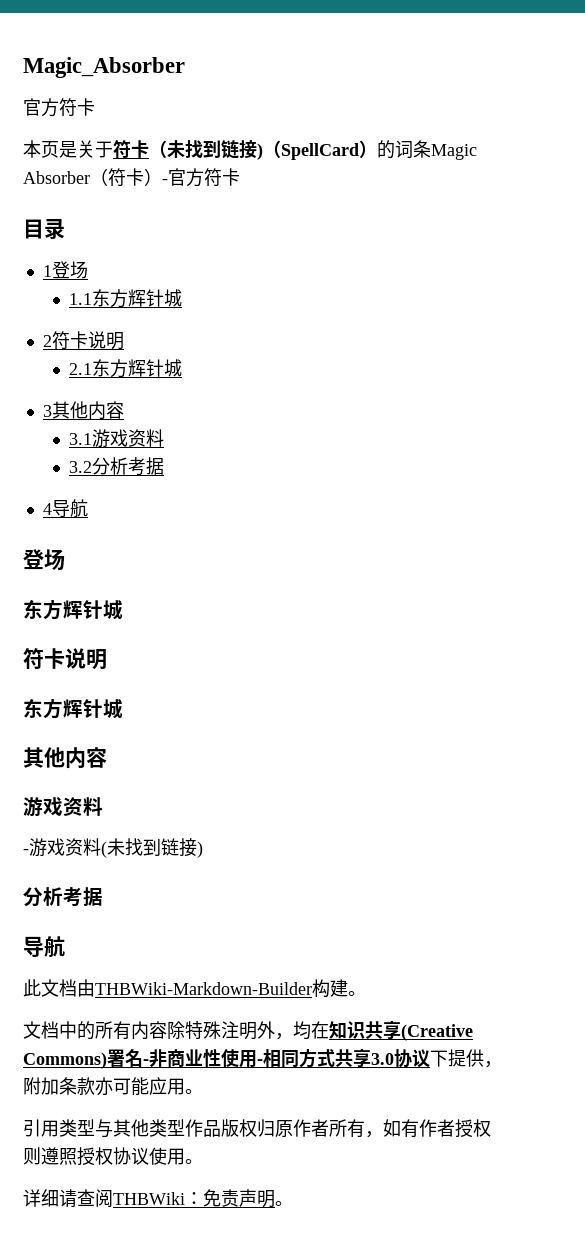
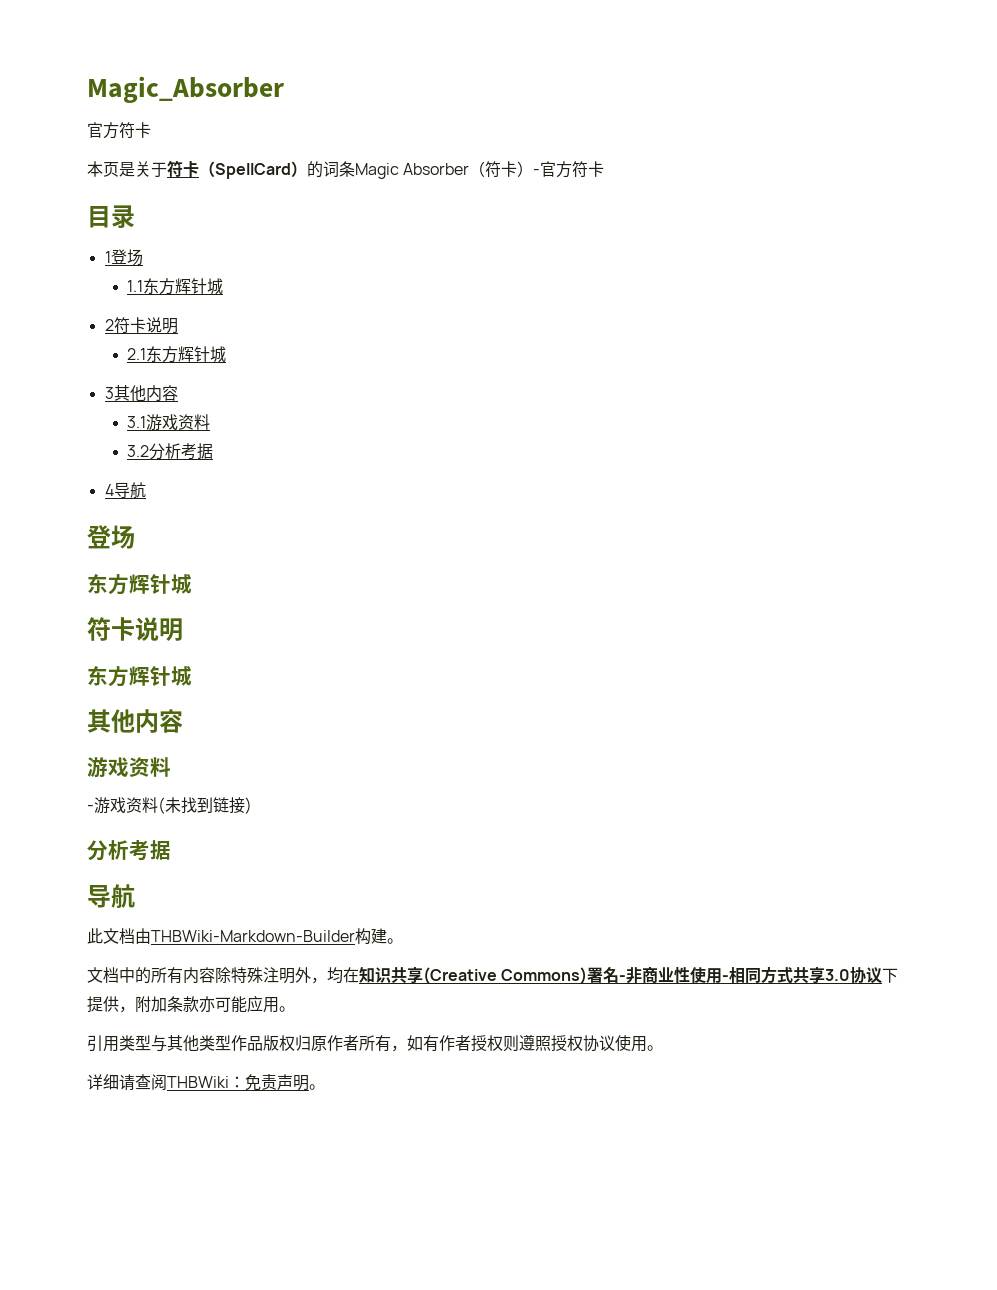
- 本页是关于符卡（未找到链接)（SpellCard）的词条Magic Absorber（符卡）-官方符卡
+ 本页是关于符卡（SpellCard）的词条Magic Absorber（符卡）-官方符卡

